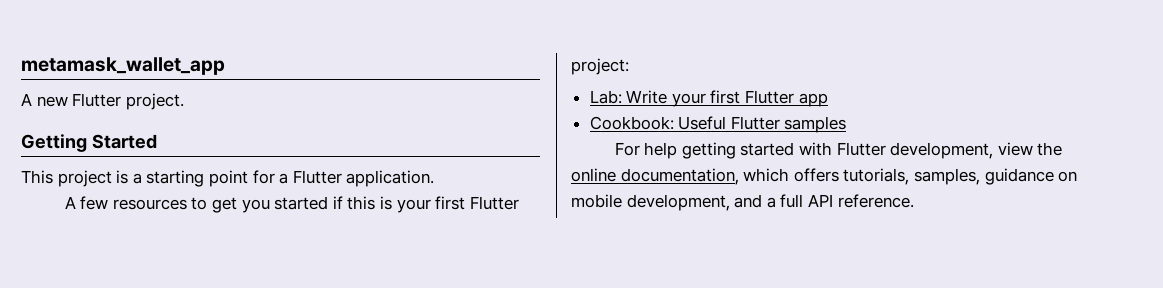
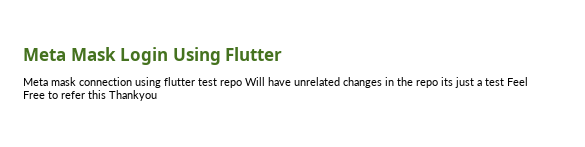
- metamask_wallet_app
- A new Flutter project.
- Getting Started
- This project is a starting point for a Flutter application.
- A few resources to get you started if this is your first Flutter project:
- Lab: Write your first Flutter app
- Cookbook: Useful Flutter samples
- For help getting started with Flutter development, view the online documentation, which offers tutorials, samples, guidance on mobile development, and a full API reference.
+ Meta Mask Login Using Flutter
+ Meta mask connection using flutter test repo Will have unrelated changes in the repo its just a test Feel Free to refer this Thankyou

